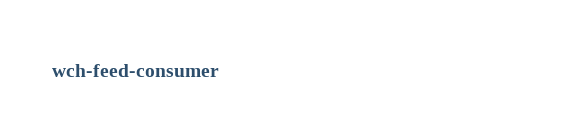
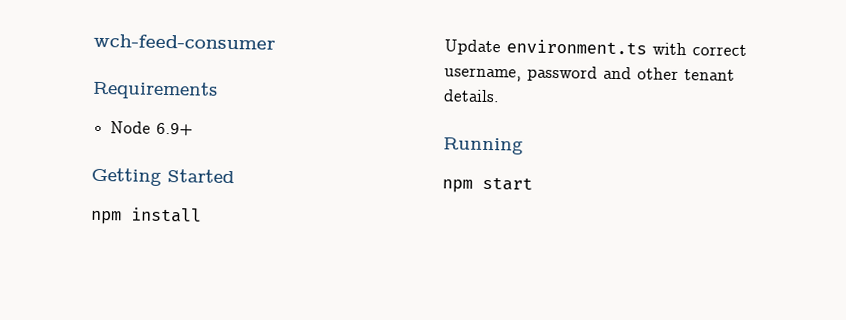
+ Requirements
+ Node 6.9+
+ Getting Started
+ npm install
+ Update environment.ts with correct username, password and other tenant details.
+ Running
+ npm start

